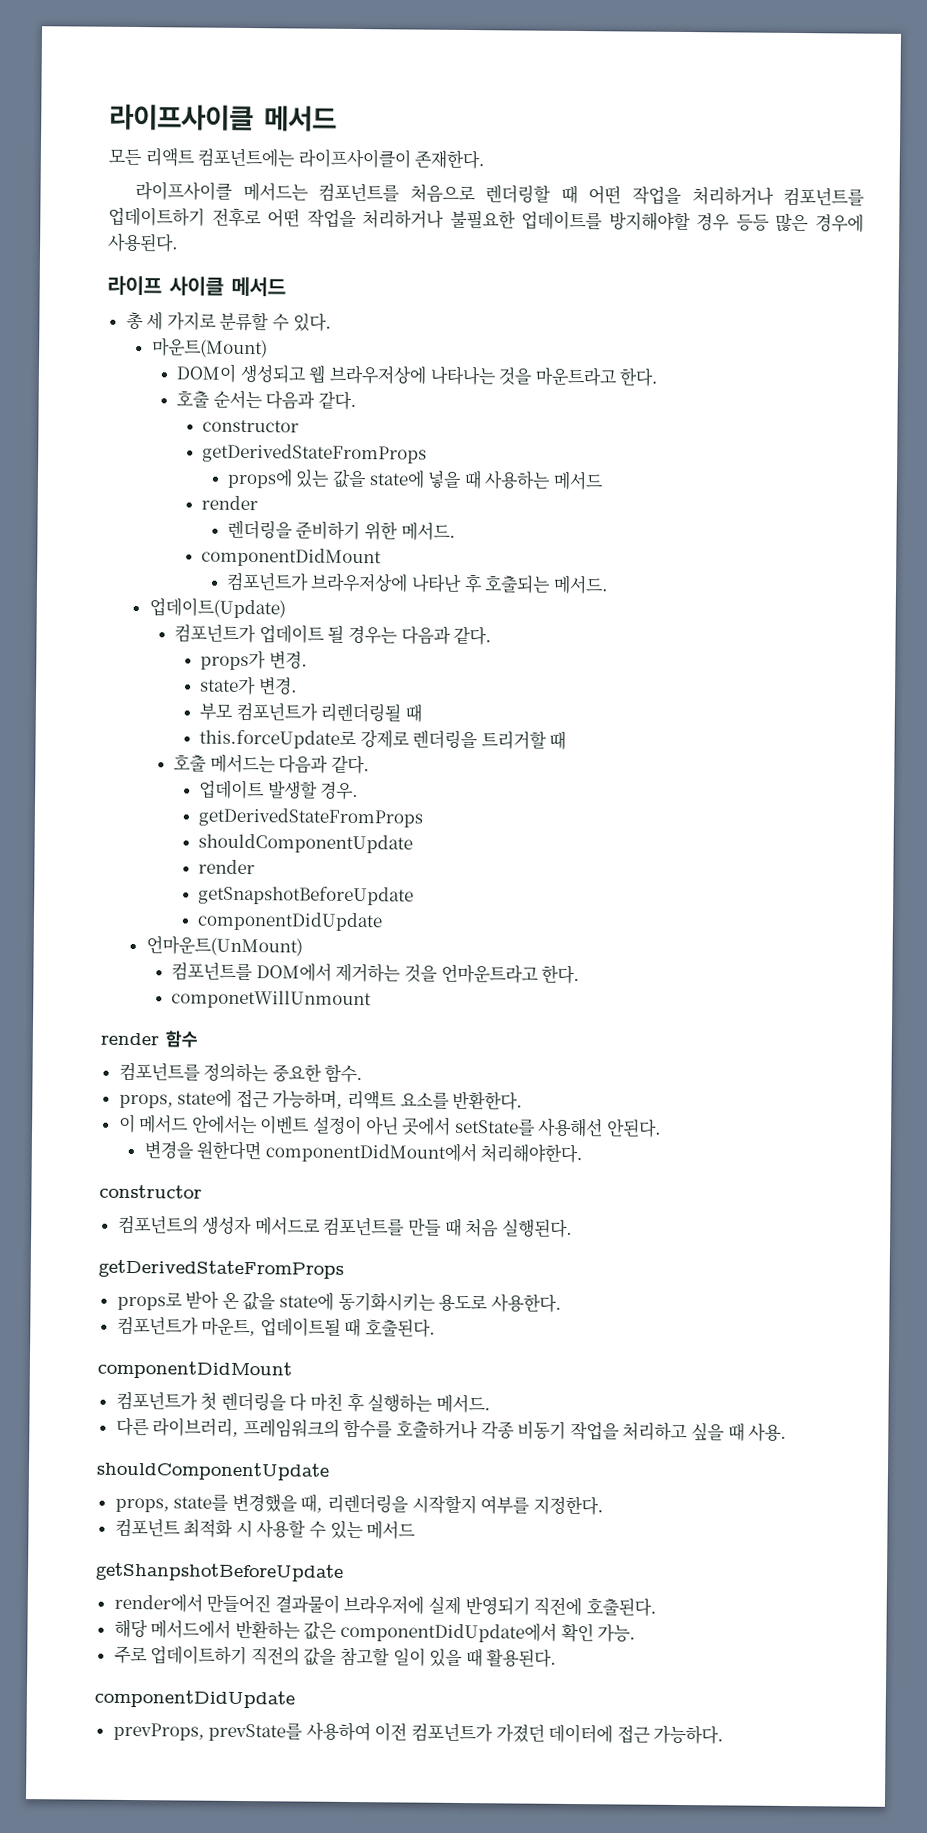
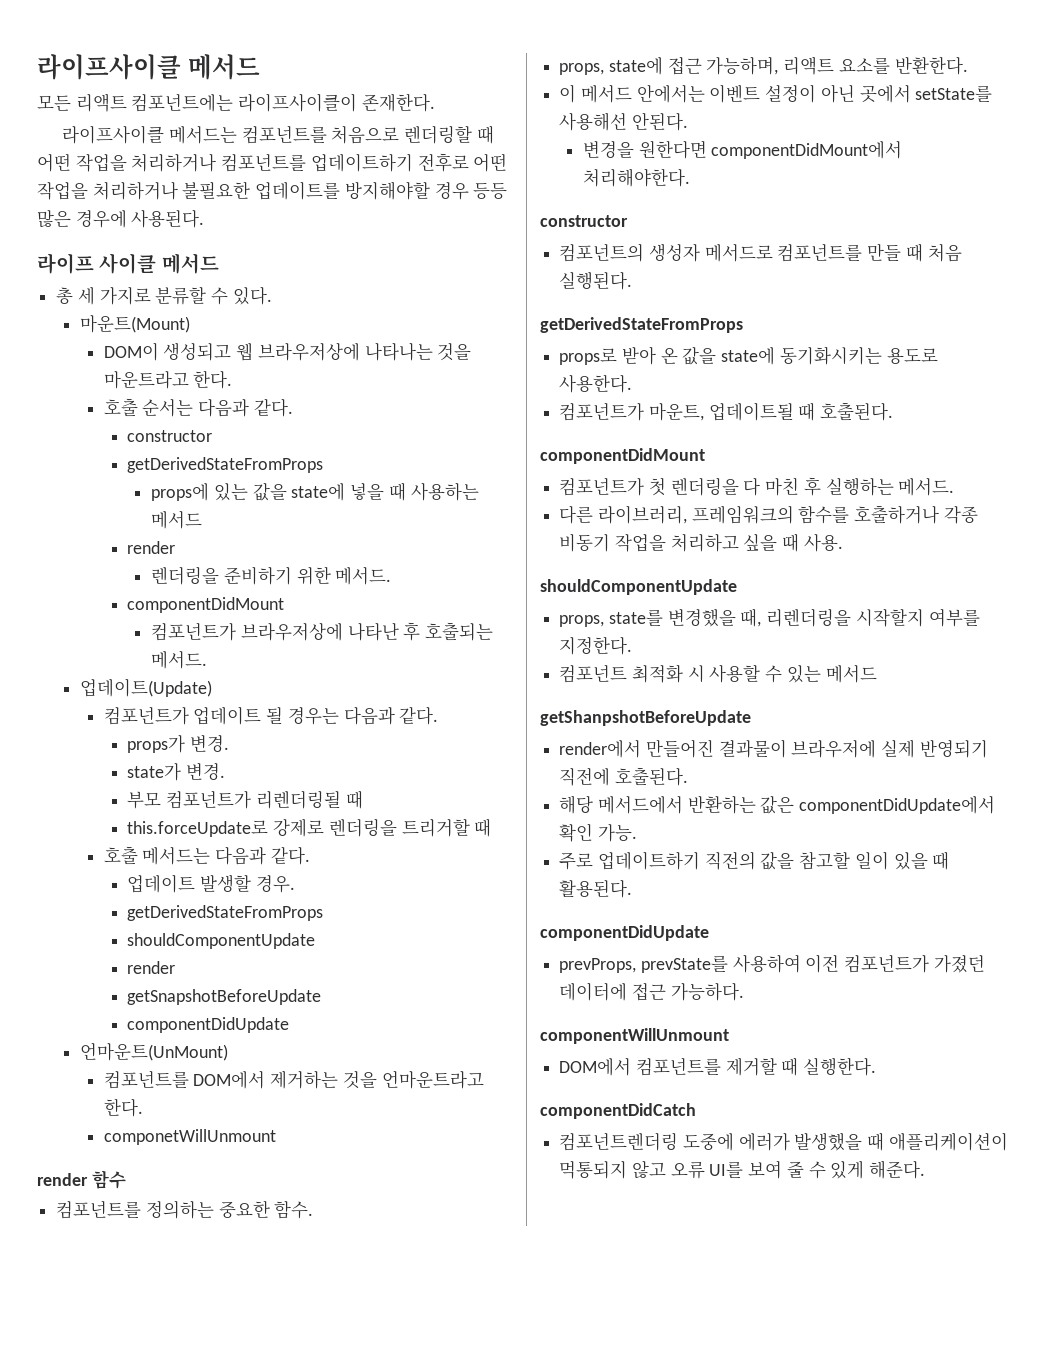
+ componentWillUnmount
+ DOM에서 컴포넌트를 제거할 때 실행한다.
+ componentDidCatch
+ 컴포넌트렌더링 도중에 에러가 발생했을 때 애플리케이션이 먹통되지 않고 오류 UI를 보여 줄 수 있게 해준다.

